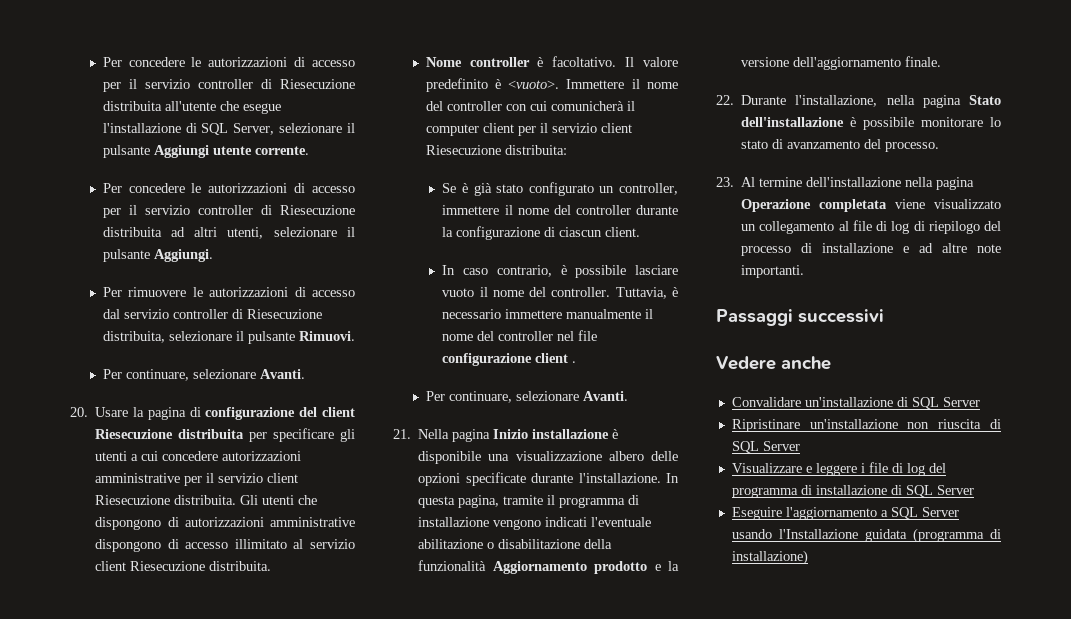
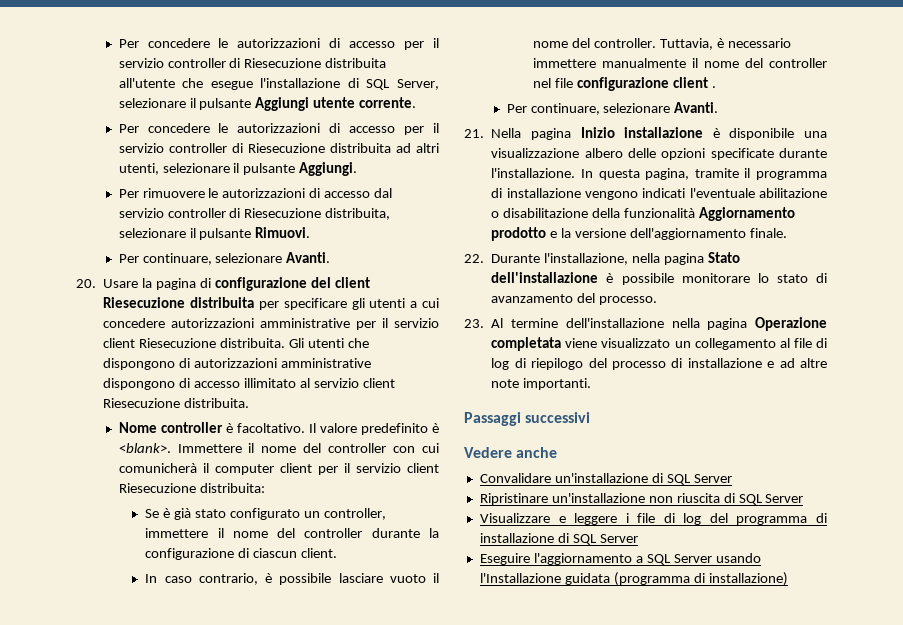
- Il valore predefinito è <vuoto>.
+ Il valore predefinito è <blank>.

